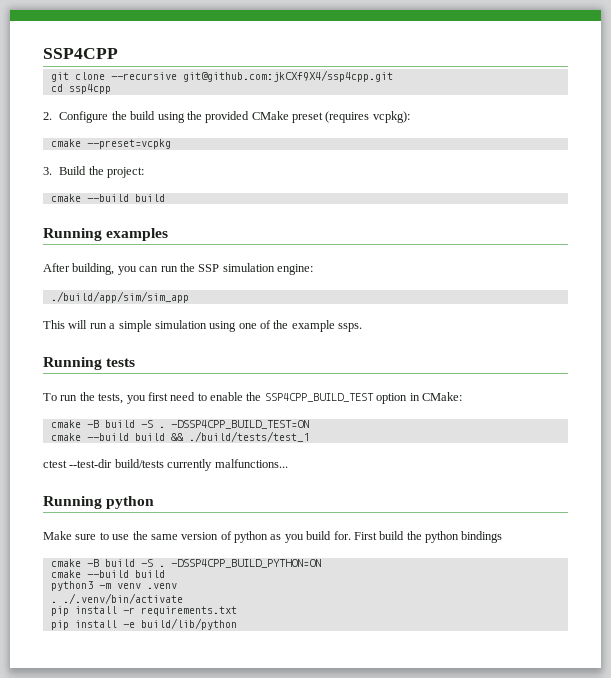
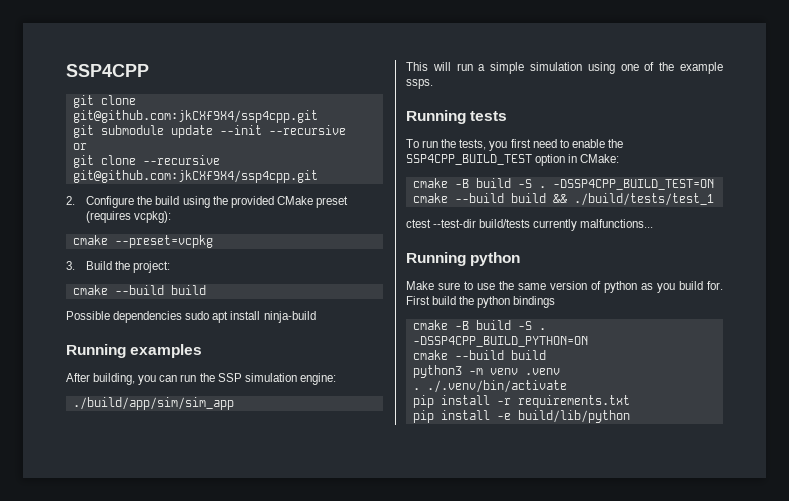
+ git clone git@github.com:jkCXf9X4/ssp4cpp.git
+ git submodule update --init --recursive
+ or
- cd ssp4cpp
+ Possible dependencies sudo apt install ninja-build

